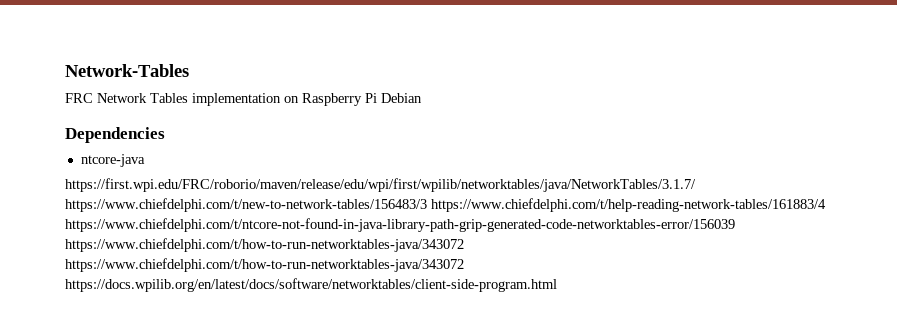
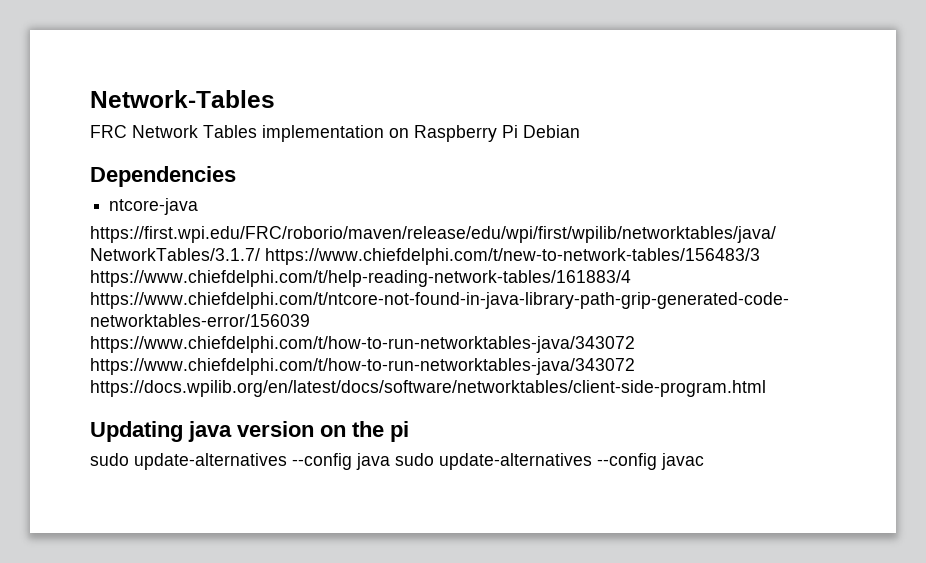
+ Updating java version on the pi
+ sudo update-alternatives --config java sudo update-alternatives --config javac

